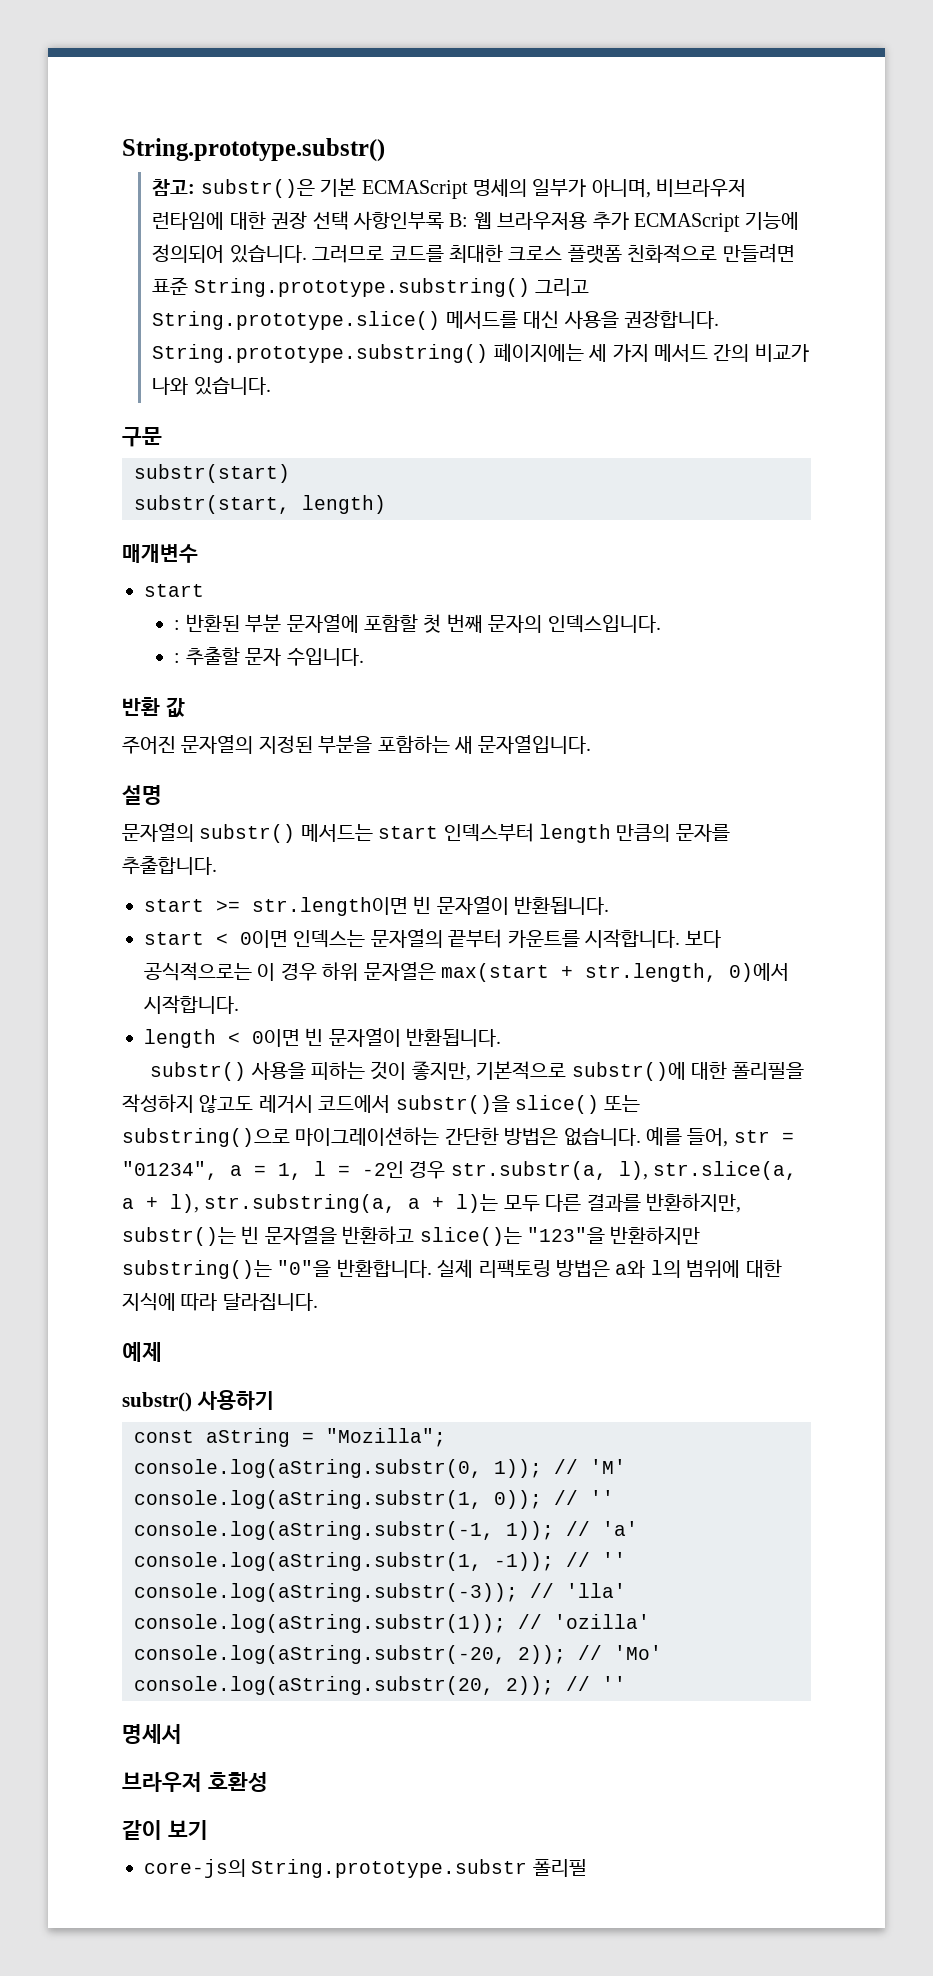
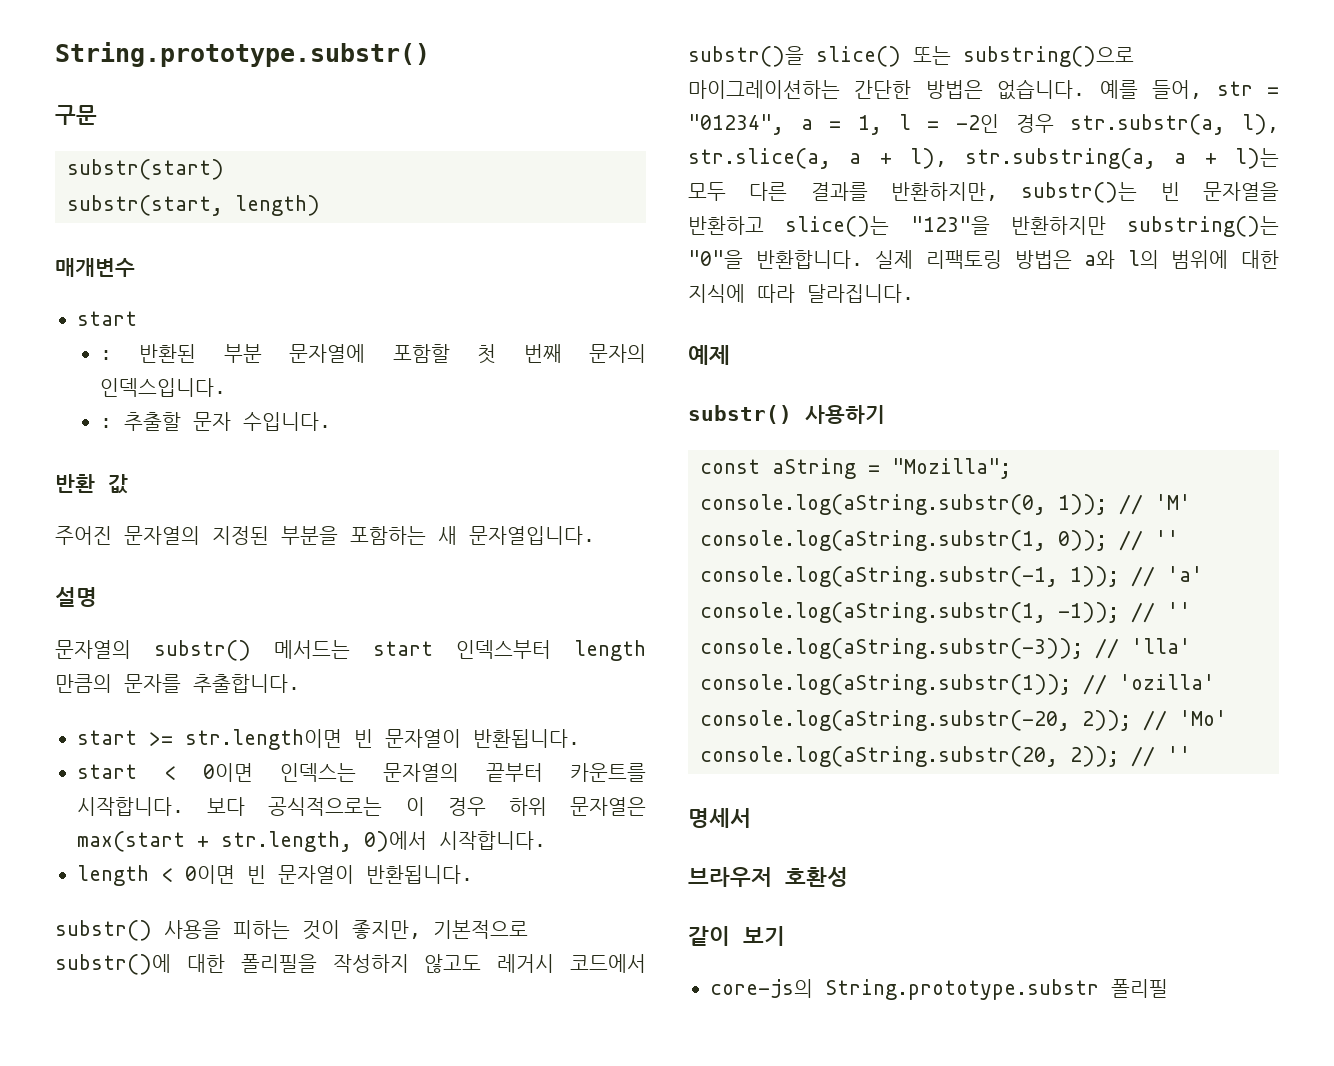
- 참고: substr()은 기본 ECMAScript 명세의 일부가 아니며, 비브라우저 런타임에 대한 권장 선택 사항인부록 B: 웹 브라우저용 추가 ECMAScript 기능에 정의되어 있습니다. 그러므로 코드를 최대한 크로스 플랫폼 친화적으로 만들려면 표준 String.prototype.substring() 그리고 String.prototype.slice() 메서드를 대신 사용을 권장합니다. String.prototype.substring() 페이지에는 세 가지 메서드 간의 비교가 나와 있습니다.

